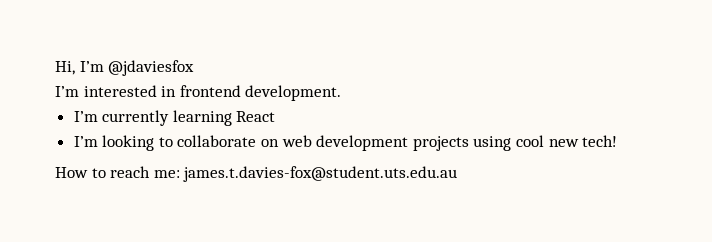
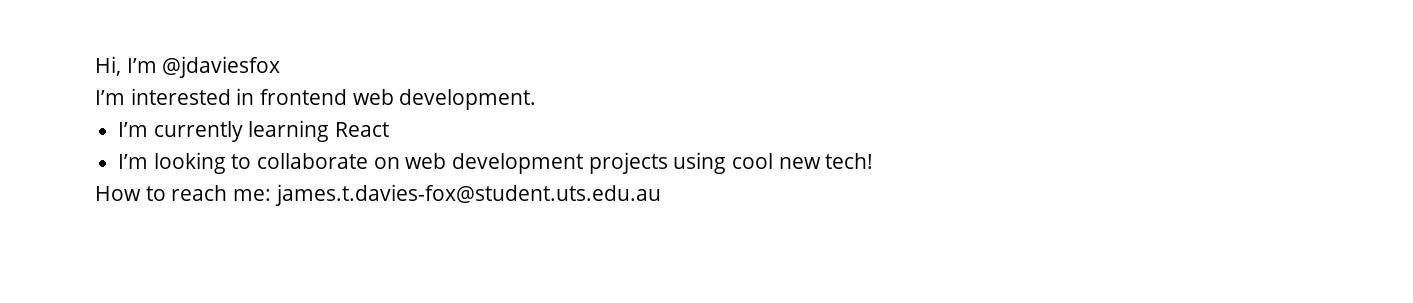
- I’m interested in frontend development.
+ I’m interested in frontend web development.

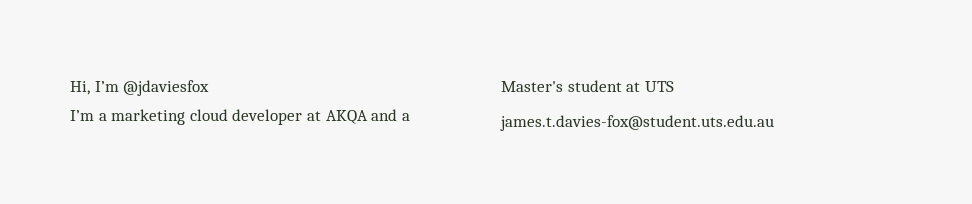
- I’m interested in frontend web development.
- I’m currently learning React
- I’m looking to collaborate on web development projects using cool new tech!
- How to reach me: james.t.davies-fox@student.uts.edu.au
+ I’m a marketing cloud developer at AKQA and a Master's student at UTS
+ james.t.davies-fox@student.uts.edu.au

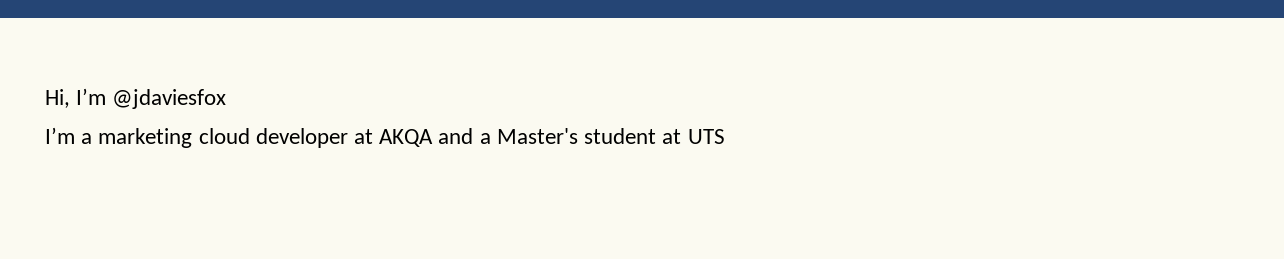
- james.t.davies-fox@student.uts.edu.au

